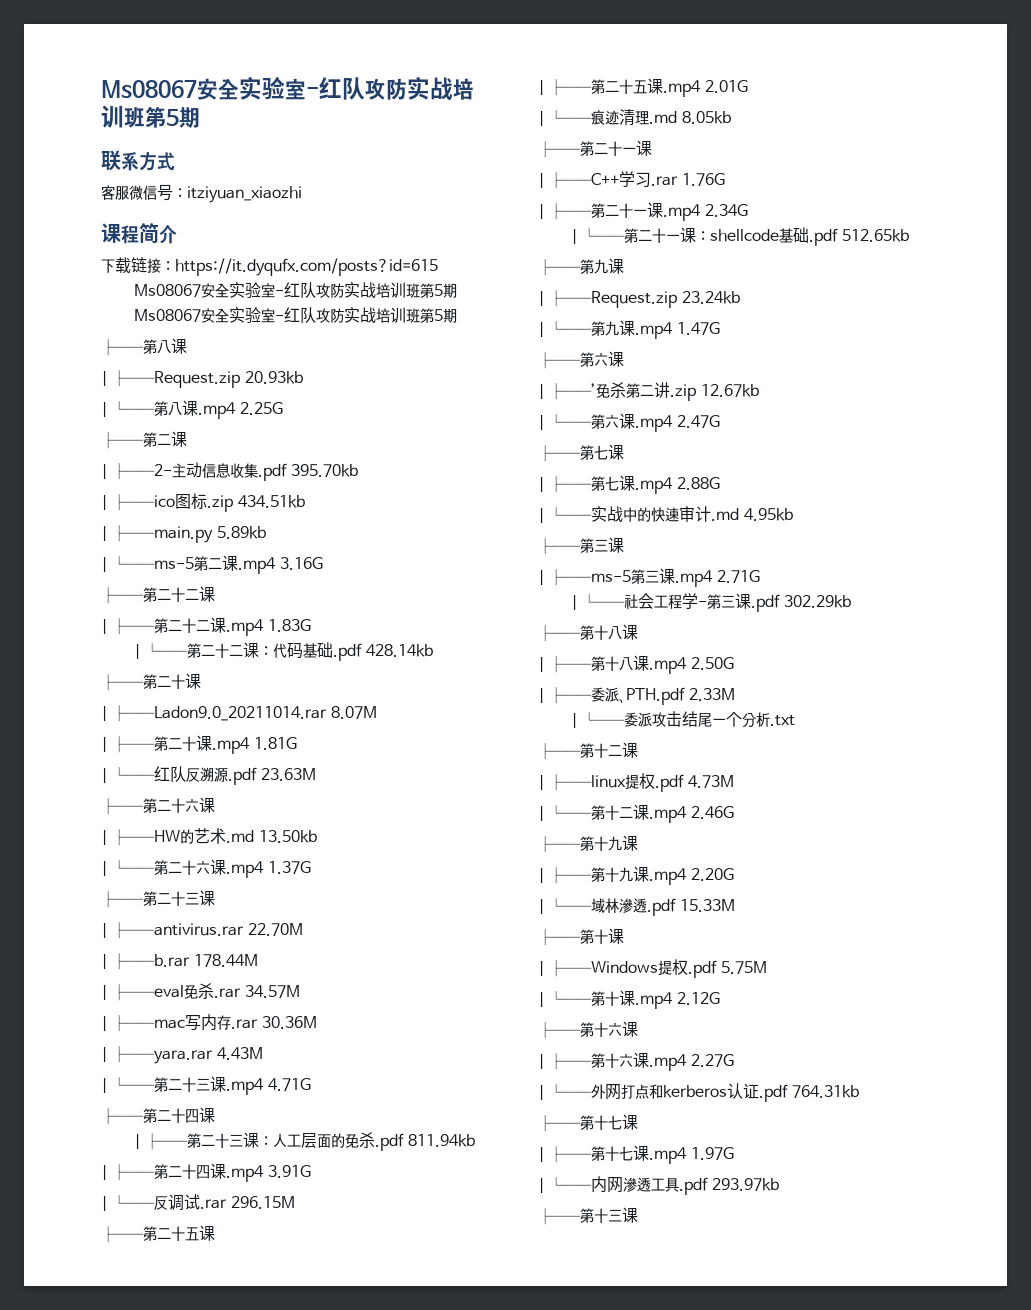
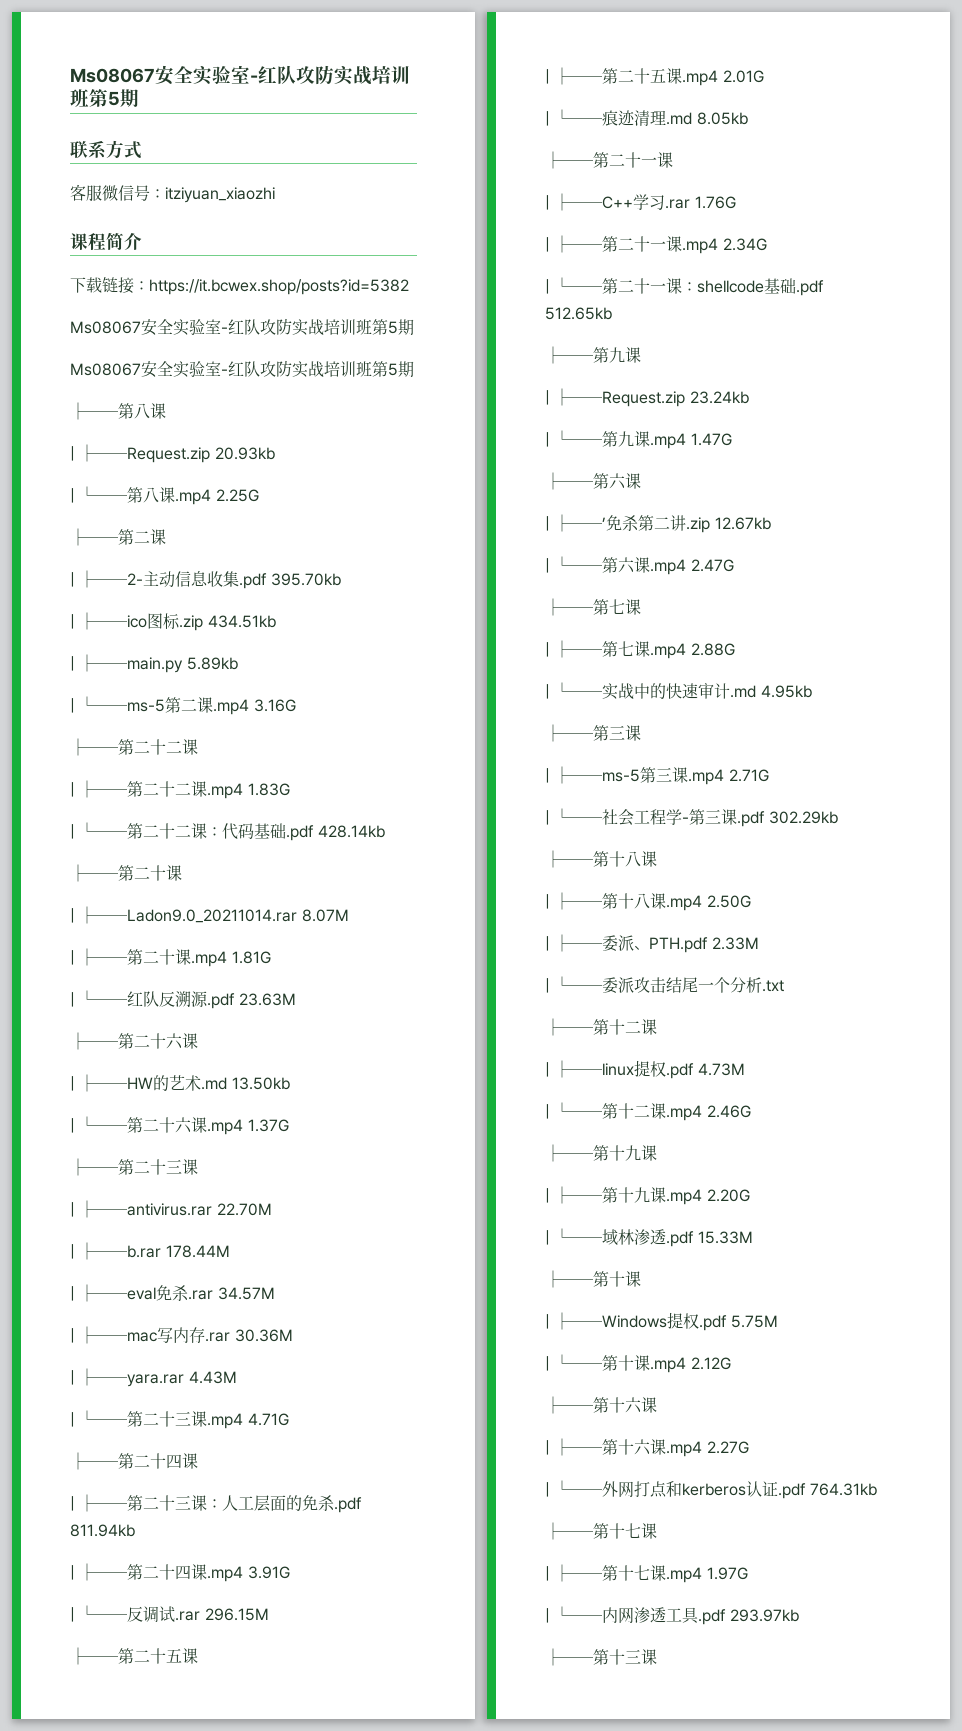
- 下载链接：https://it.dyqufx.com/posts?id=615
+ 下载链接：https://it.bcwex.shop/posts?id=5382

